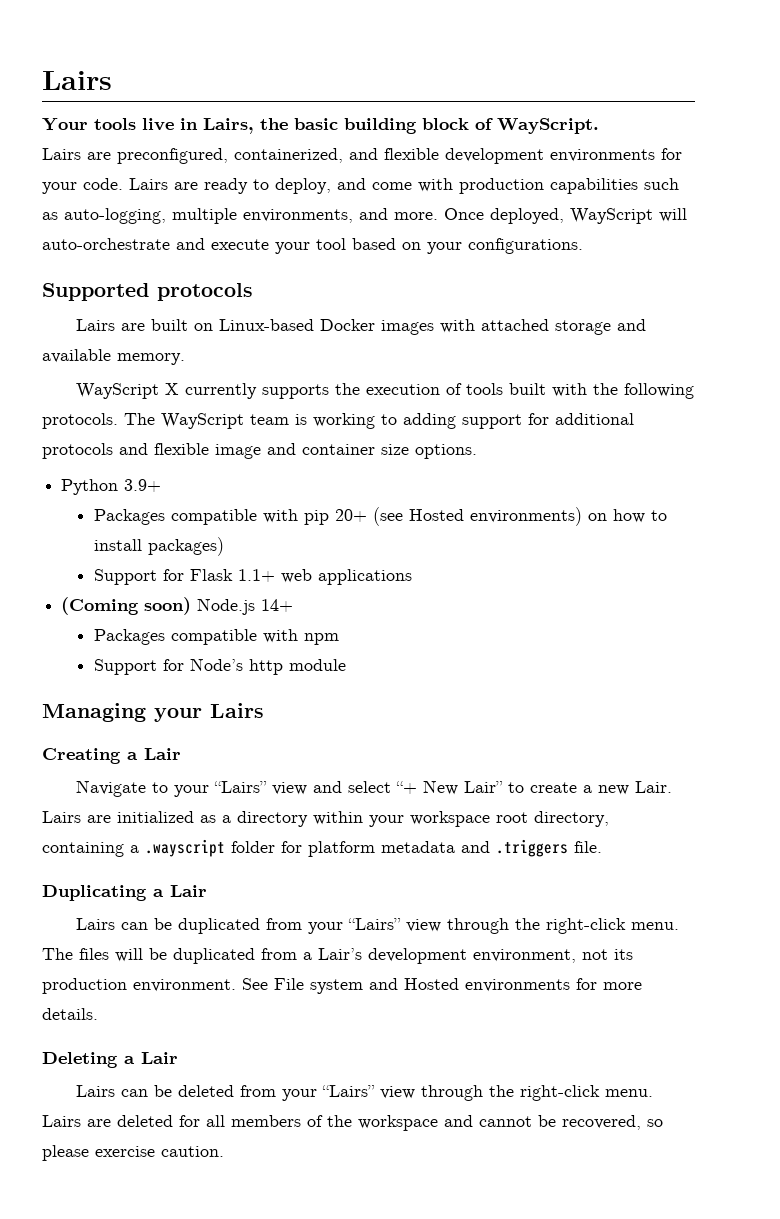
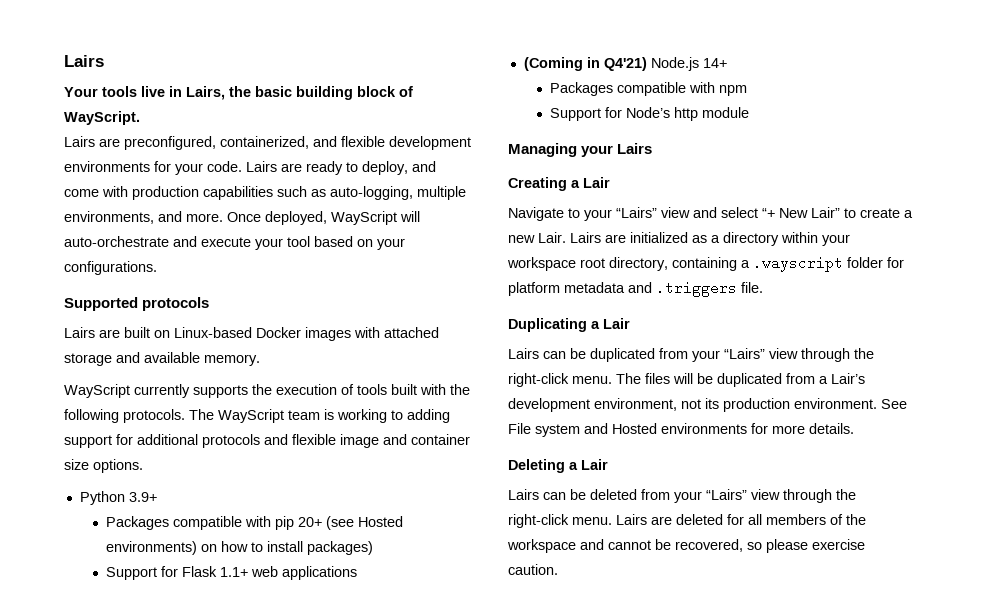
- WayScript X currently supports the execution of tools built with the following protocols.
+ WayScript currently supports the execution of tools built with the following protocols.
- (Coming soon) Node.js 14+
+ (Coming in Q4'21) Node.js 14+

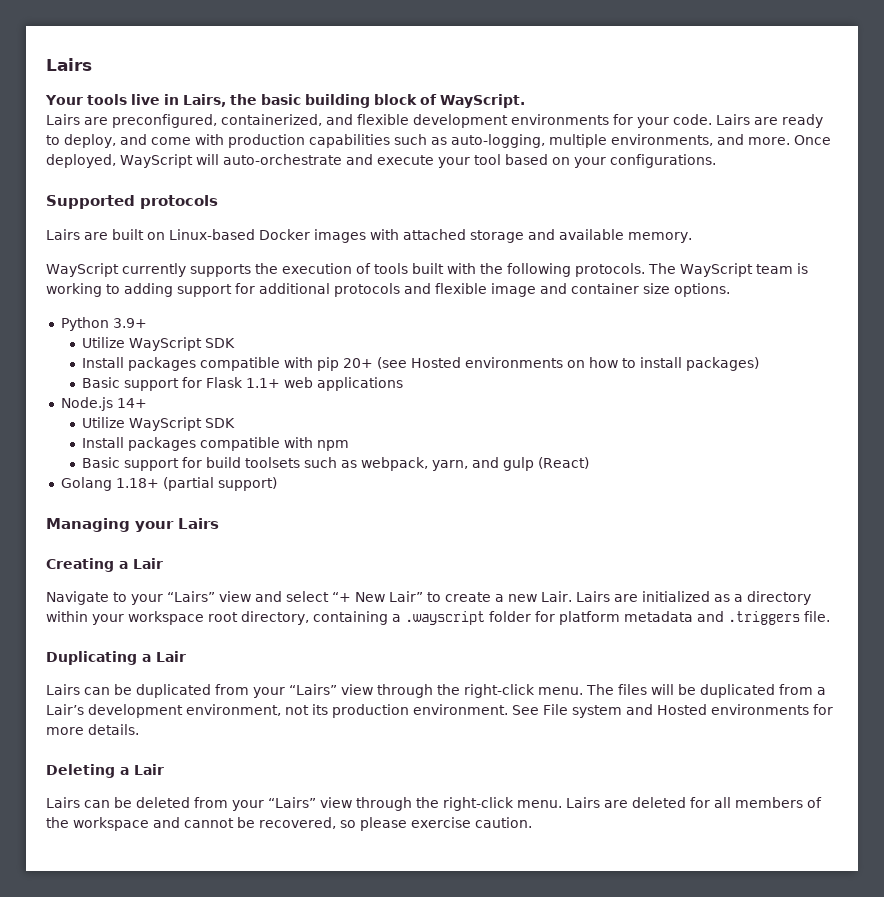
  Python 3.9+
- Packages compatible with pip 20+ (see Hosted environments) on how to install packages)
+ Utilize WayScript SDK
+ Install packages compatible with pip 20+ (see Hosted environments on how to install packages)
- Support for Flask 1.1+ web applications
+ Basic support for Flask 1.1+ web applications
- (Coming in Q4'21) Node.js 14+
- Packages compatible with npm
- Support for Node’s http module
+ Node.js 14+
+ Utilize WayScript SDK
+ Install packages compatible with npm
+ Basic support for build toolsets such as webpack, yarn, and gulp (React)
+ Golang 1.18+ (partial support)

